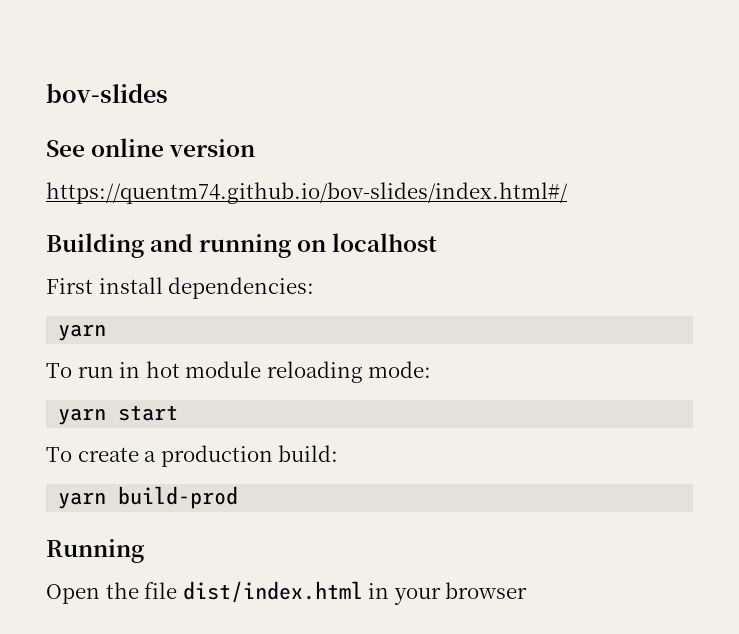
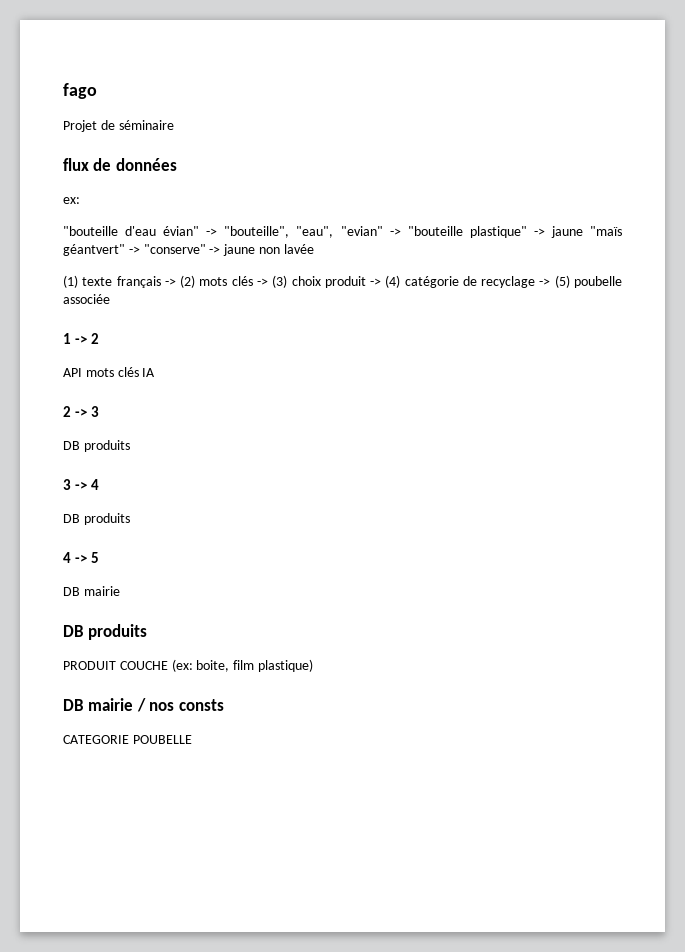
- bov-slides
- See online version
- https://quentm74.github.io/bov-slides/index.html#/
- Building and running on localhost
- First install dependencies:
- yarn
- To run in hot module reloading mode:
- yarn start
- To create a production build:
- yarn build-prod
- Running
- Open the file dist/index.html in your browser
+ fago
+ Projet de séminaire
+ flux de données
+ ex:
+ "bouteille d'eau évian" -> "bouteille", "eau", "evian" -> "bouteille plastique" -> jaune "maïs géantvert" -> "conserve" -> jaune non lavée
+ (1) texte français -> (2) mots clés -> (3) choix produit -> (4) catégorie de recyclage -> (5) poubelle associée
+ 1 -> 2
+ API mots clés IA
+ 2 -> 3
+ DB produits
+ 3 -> 4
+ DB produits
+ 4 -> 5
+ DB mairie
+ DB produits
+ PRODUIT COUCHE (ex: boite, film plastique)
+ DB mairie / nos consts
+ CATEGORIE POUBELLE

